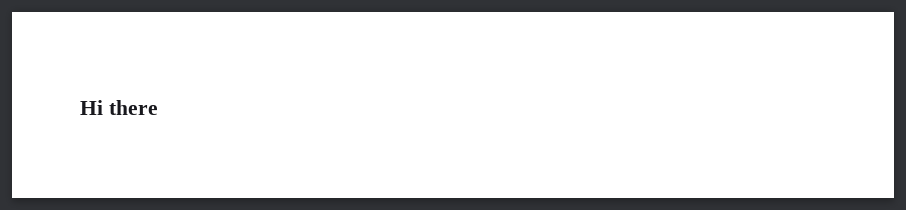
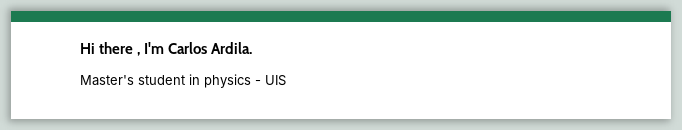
- Hi there
+ Hi there , I'm Carlos Ardila.
+ Master's student in physics - UIS

